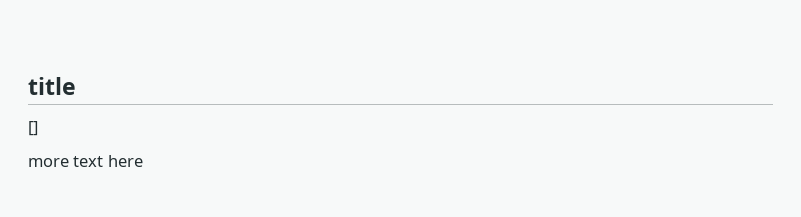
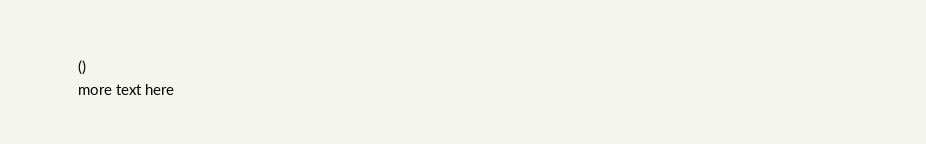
- title
- []
+ ()

